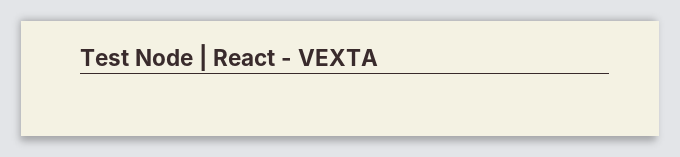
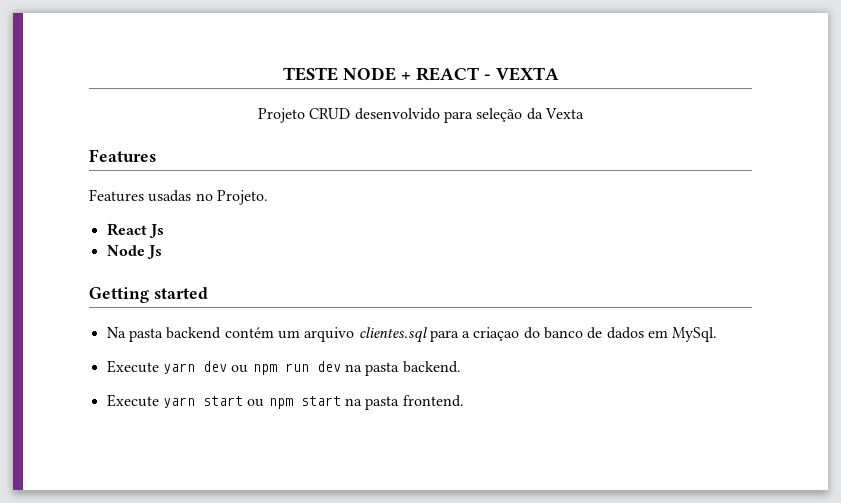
- Test Node | React - VEXTA
+ TESTE NODE + REACT - VEXTA
+ Projeto CRUD desenvolvido para seleção da Vexta
+ Features
+ Features usadas no Projeto.
+ React Js
+ Node Js
+ Getting started
+ Na pasta backend contém um arquivo clientes.sql para a criaçao do banco de dados em MySql.
+ Execute yarn dev ou npm run dev na pasta backend.
+ Execute yarn start ou npm start na pasta frontend.

